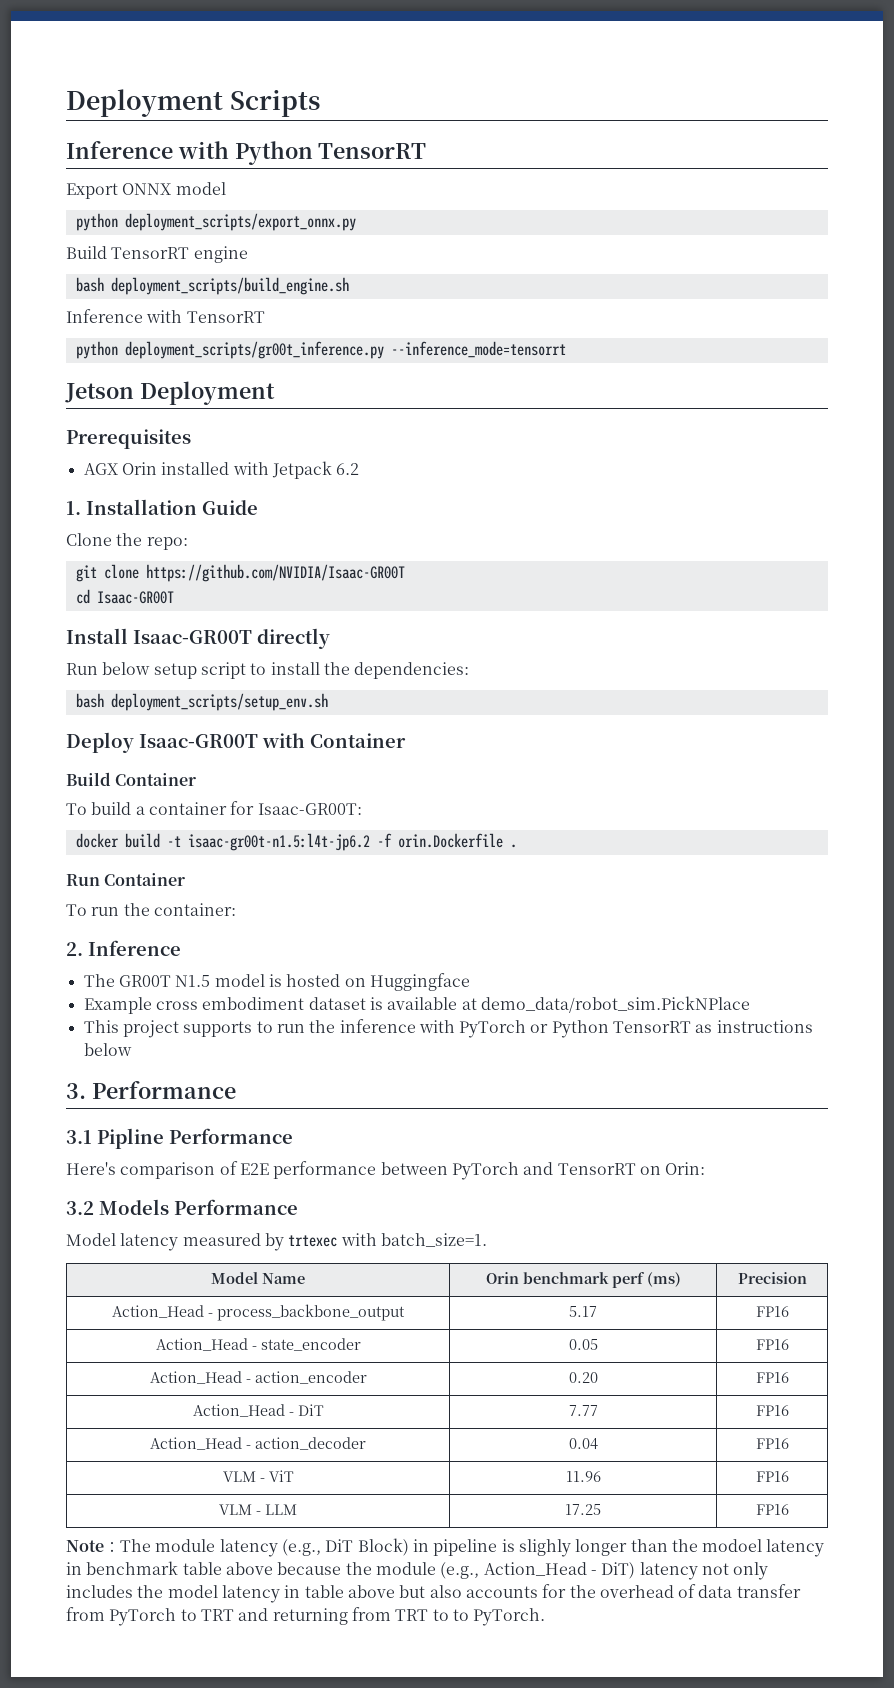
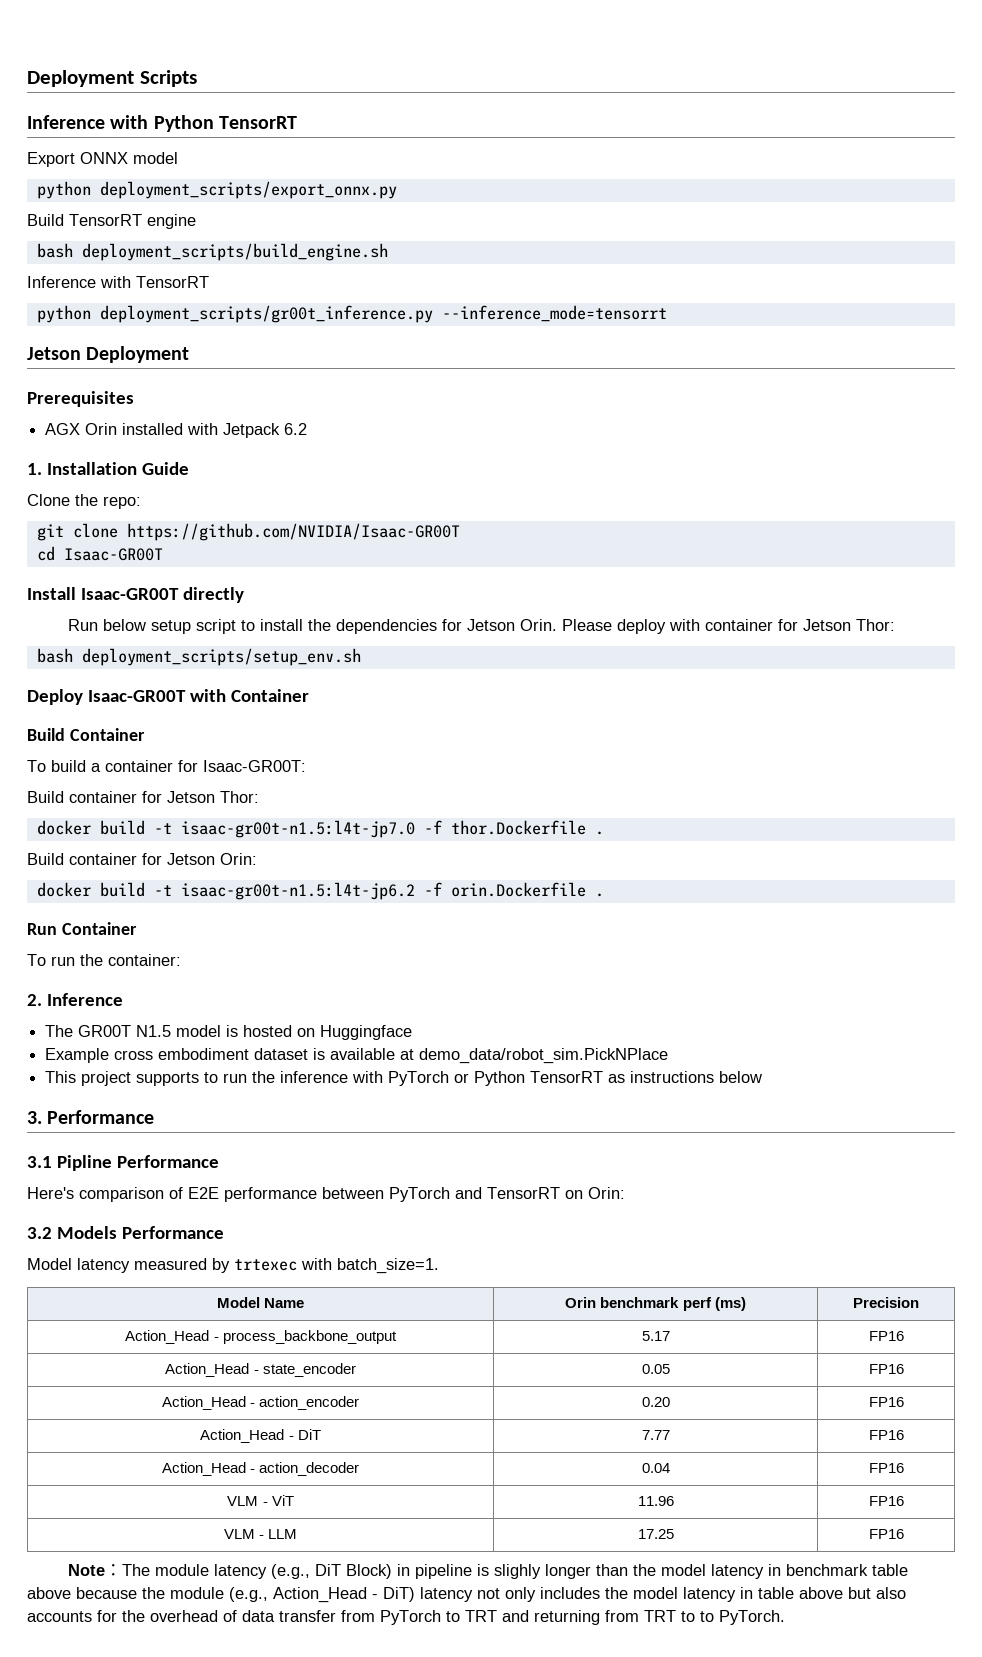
- Run below setup script to install the dependencies:
+ Run below setup script to install the dependencies for Jetson Orin. Please deploy with container for Jetson Thor:
+ Build container for Jetson Thor:
+ docker build -t isaac-gr00t-n1.5:l4t-jp7.0 -f thor.Dockerfile .
+ Build container for Jetson Orin:
- Note：The module latency (e.g., DiT Block) in pipeline is slighly longer than the modoel latency in benchmark table above because the module (e.g., Action_Head - DiT) latency not only includes the model latency in table above but also accounts for the overhead of data transfer from PyTorch to TRT and returning from TRT to to PyTorch.
+ Note：The module latency (e.g., DiT Block) in pipeline is slighly longer than the model latency in benchmark table above because the module (e.g., Action_Head - DiT) latency not only includes the model latency in table above but also accounts for the overhead of data transfer from PyTorch to TRT and returning from TRT to to PyTorch.

